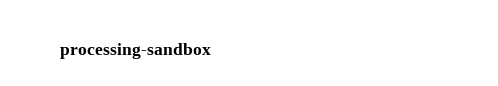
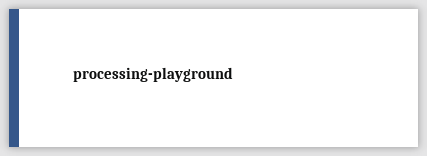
- processing-sandbox
+ processing-playground

